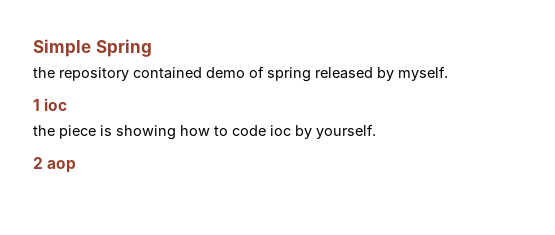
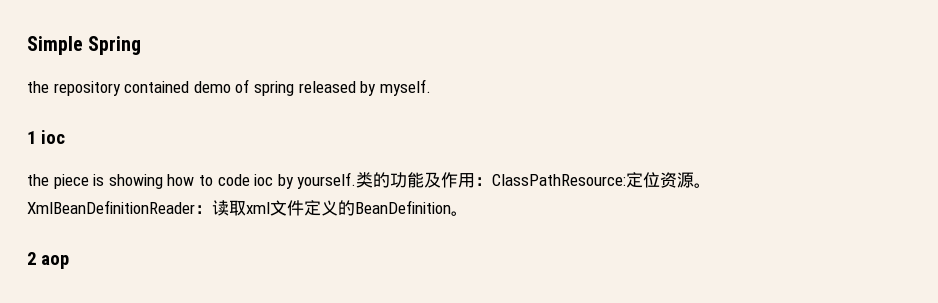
+ 类的功能及作用：ClassPathResource:定位资源。XmlBeanDefinitionReader：读取xml文件定义的BeanDefinition。

